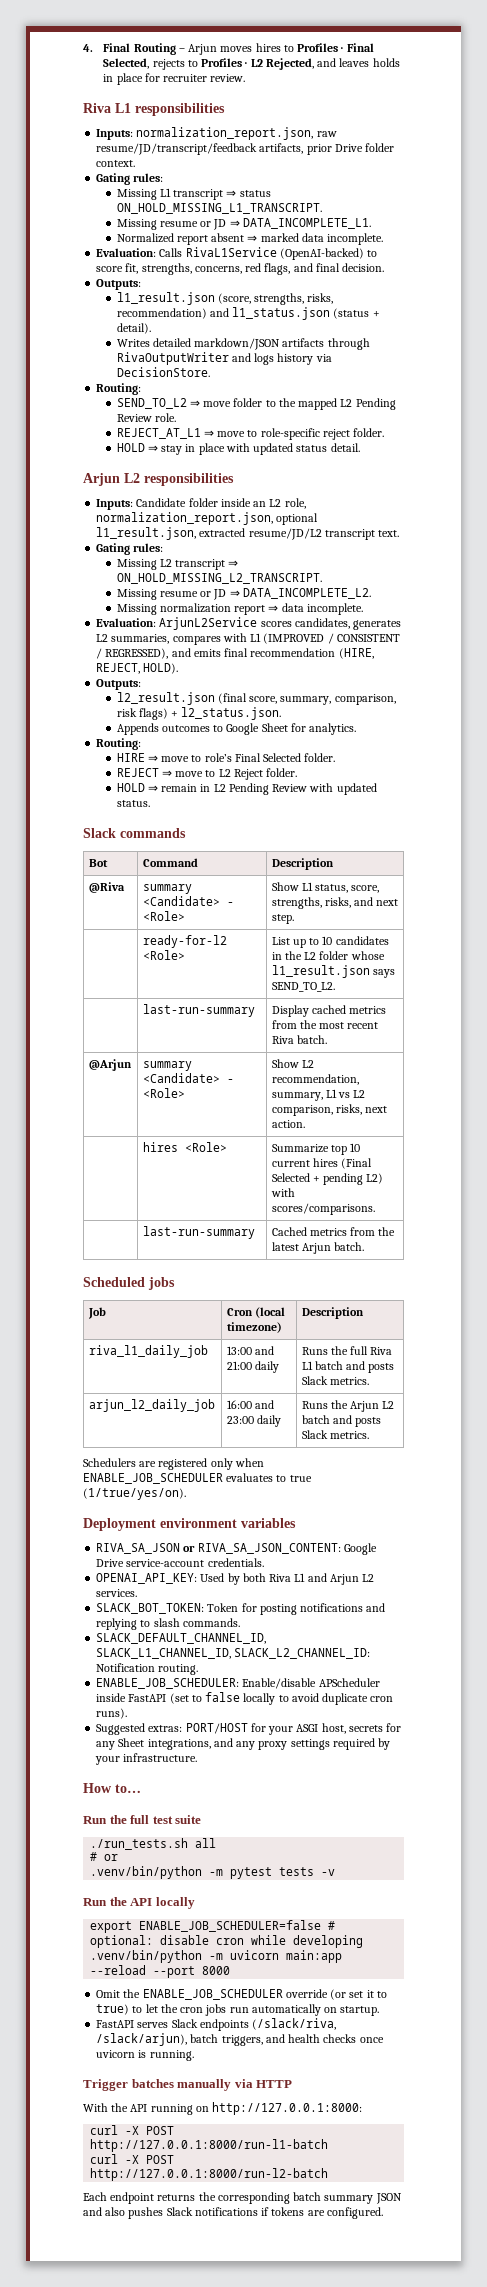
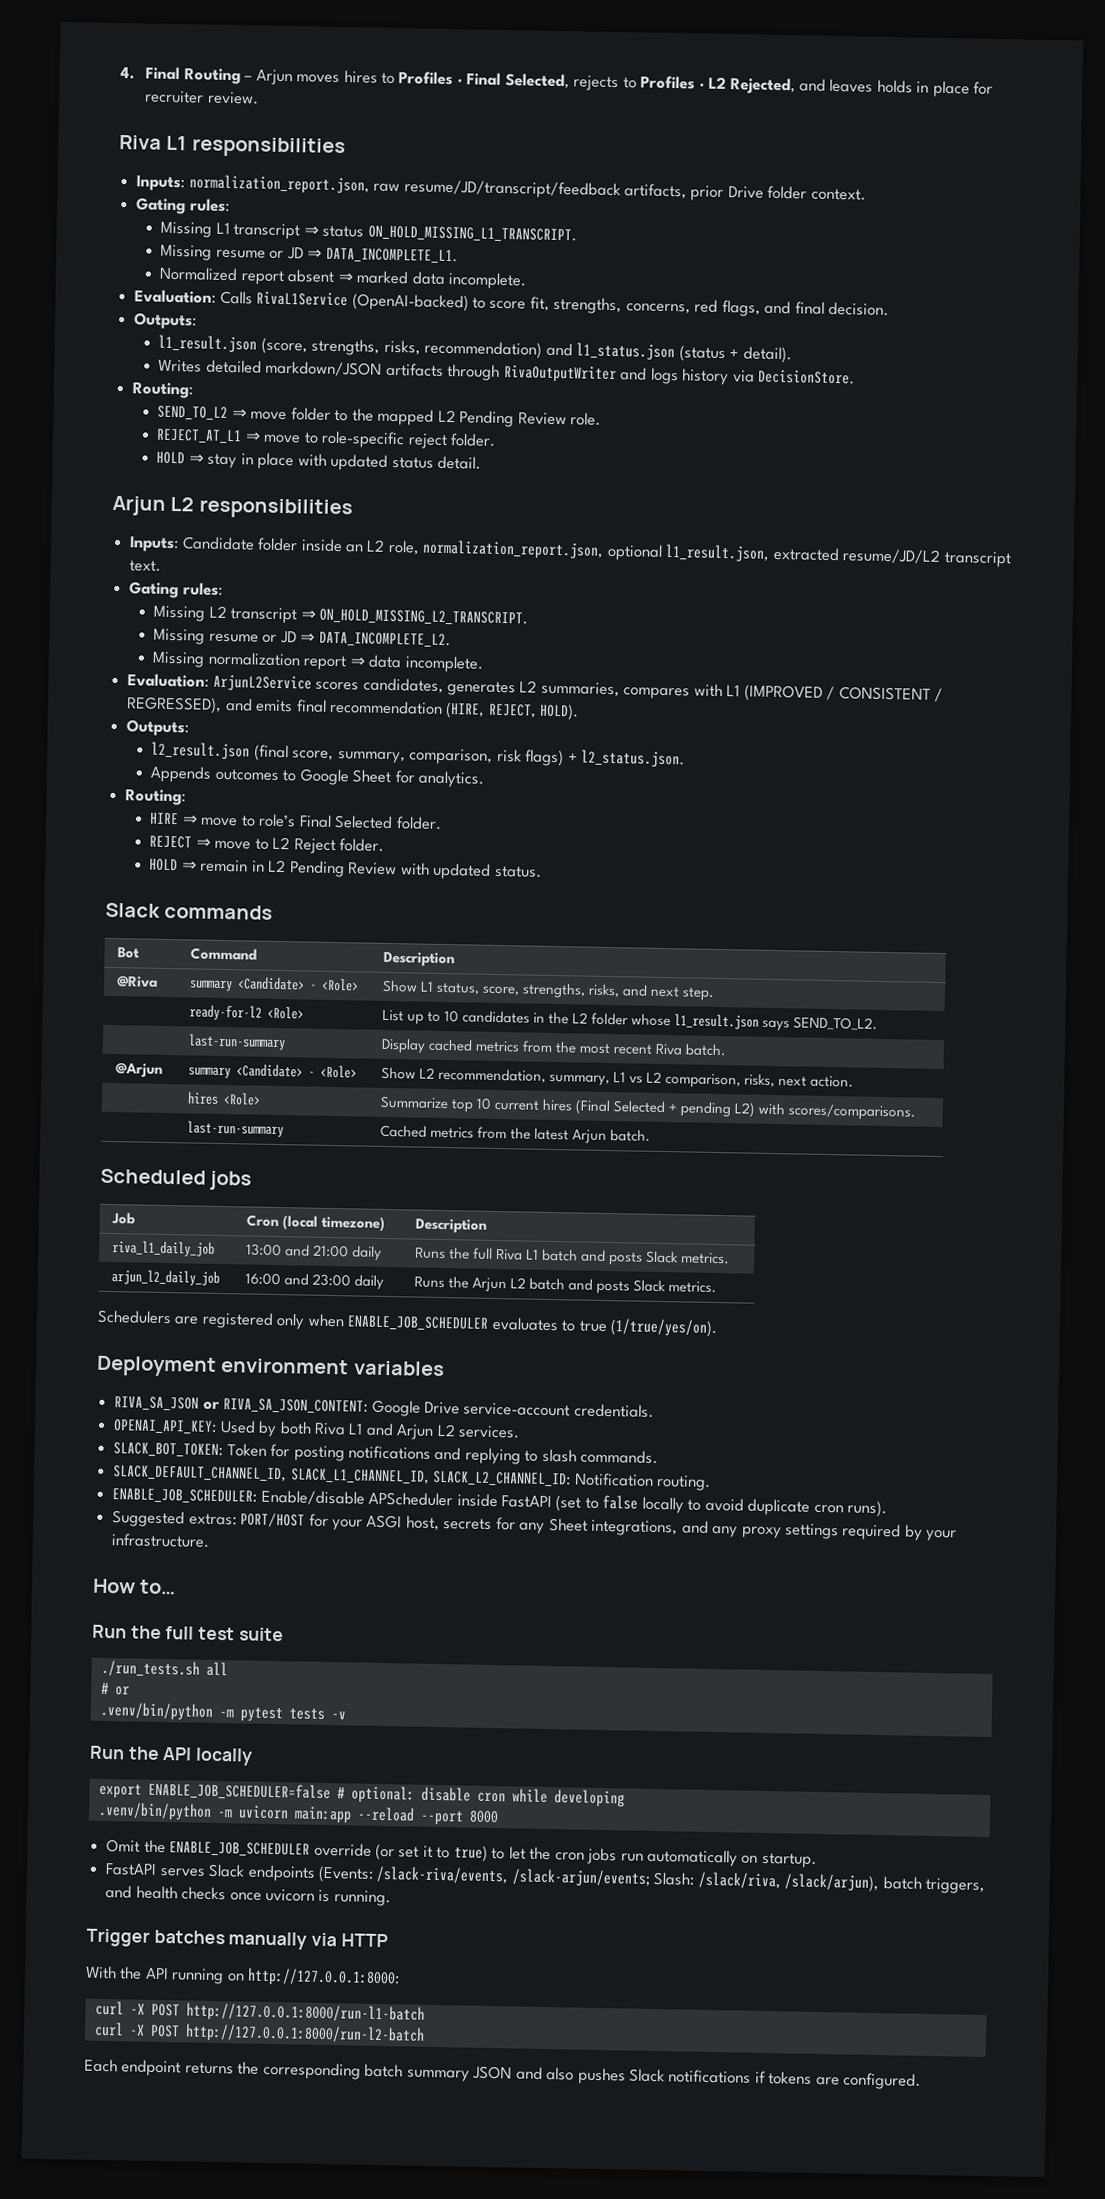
- FastAPI serves Slack endpoints (/slack/riva, /slack/arjun), batch triggers, and health checks once uvicorn is running.
+ FastAPI serves Slack endpoints (Events: /slack-riva/events, /slack-arjun/events; Slash: /slack/riva, /slack/arjun), batch triggers, and health checks once uvicorn is running.

